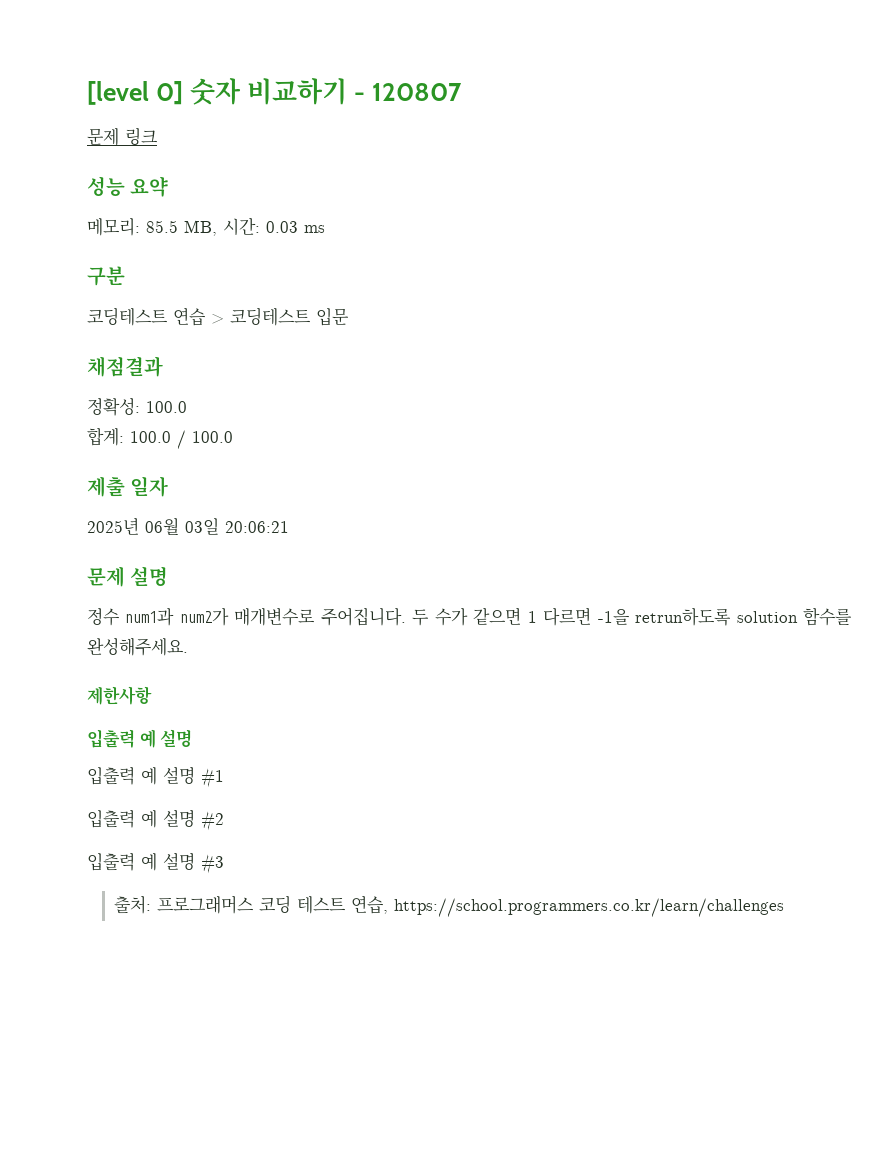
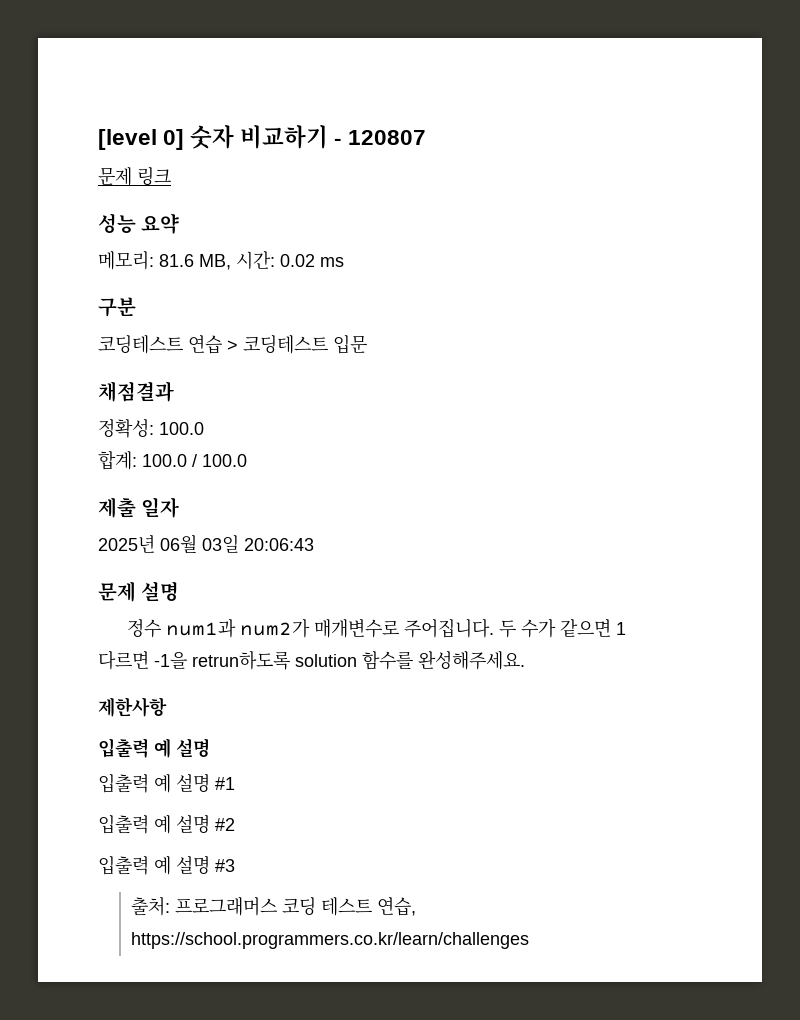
- 메모리: 85.5 MB, 시간: 0.03 ms
+ 메모리: 81.6 MB, 시간: 0.02 ms
- 2025년 06월 03일 20:06:21
+ 2025년 06월 03일 20:06:43

